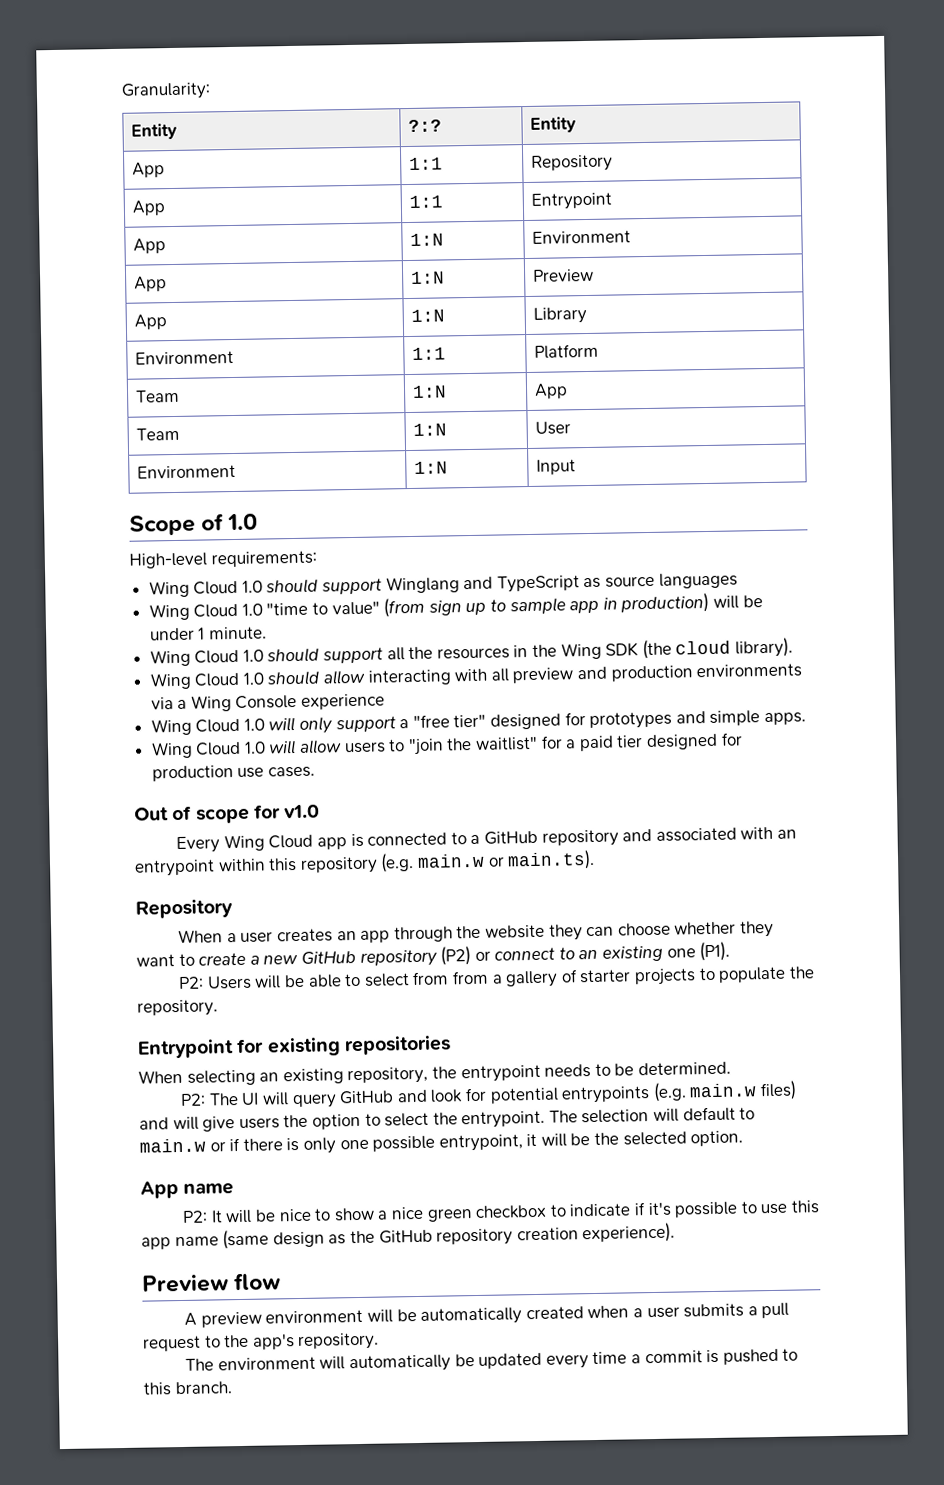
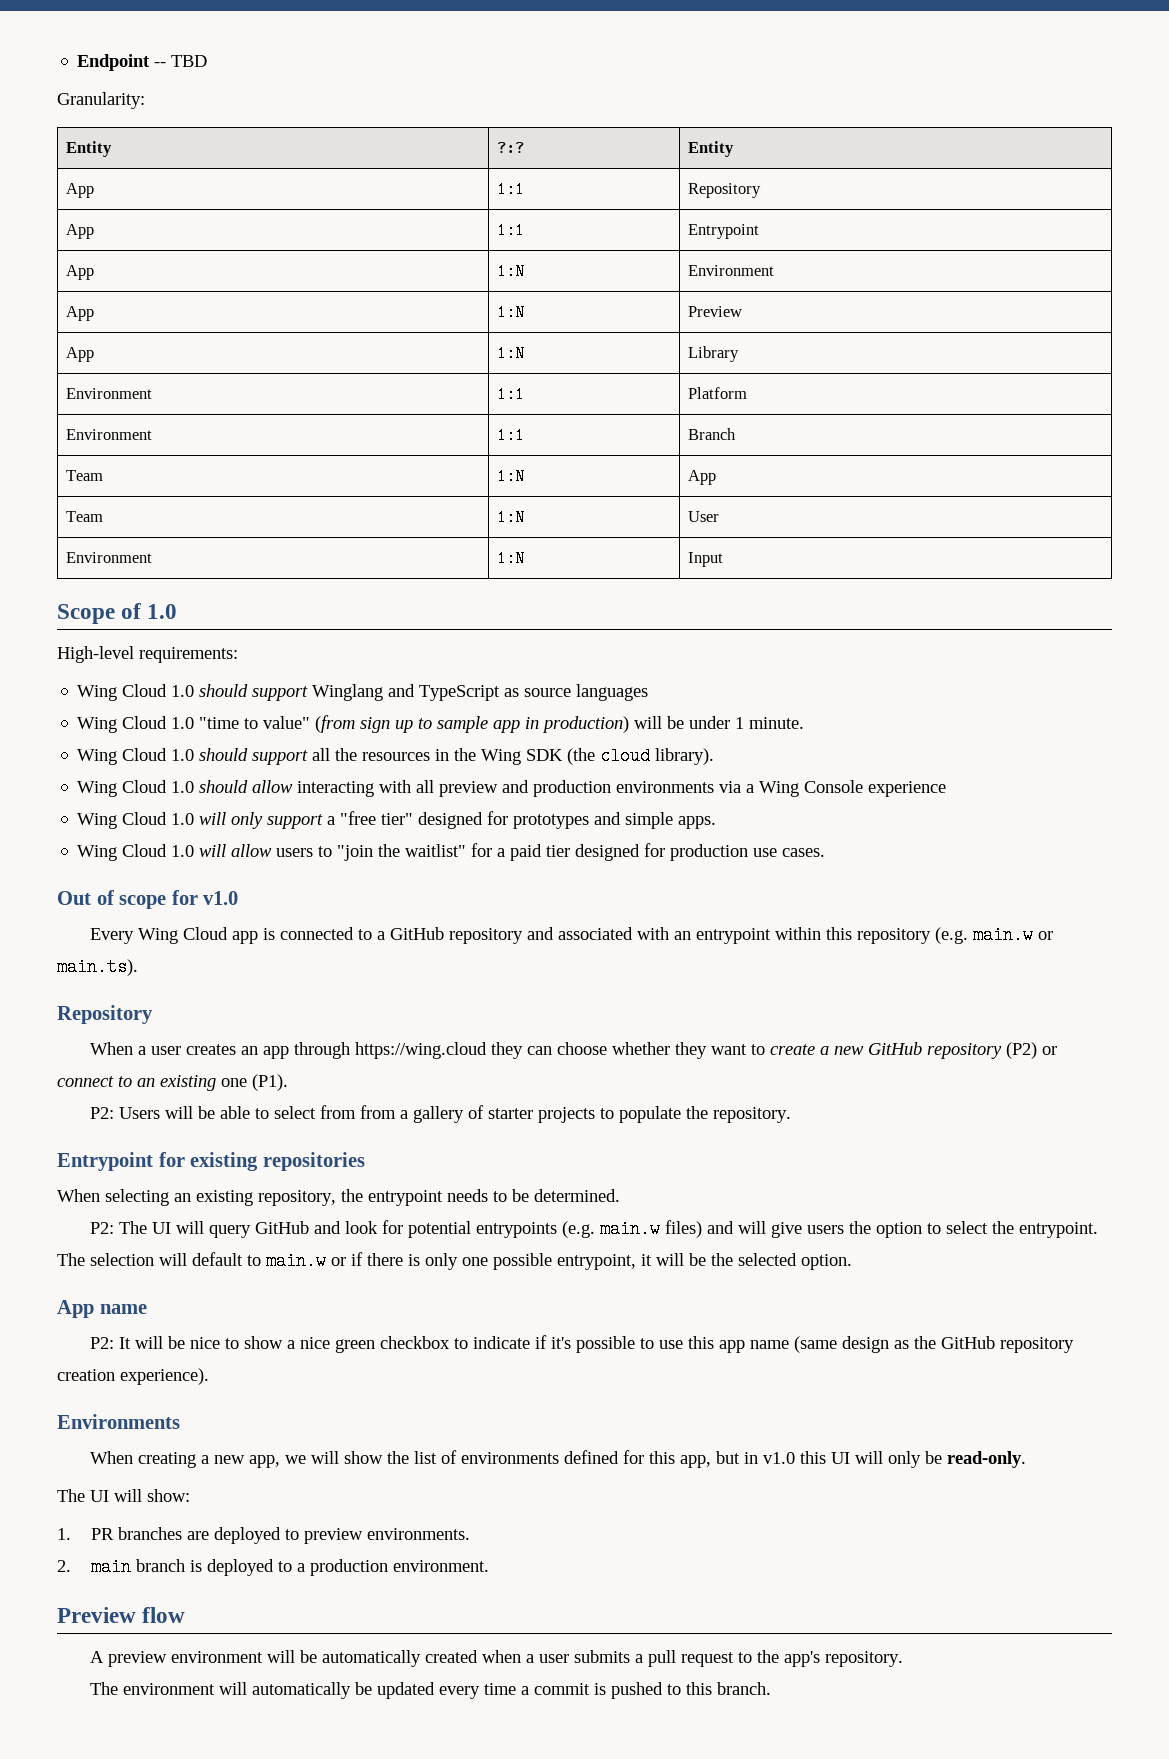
+ Endpoint -- TBD
+ Environment | 1:1 | Branch
- When a user creates an app through the website they can choose whether they want to create a new GitHub repository (P2) or connect to an existing one (P1).
+ When a user creates an app through https://wing.cloud they can choose whether they want to create a new GitHub repository (P2) or connect to an existing one (P1).
+ Environments
+ When creating a new app, we will show the list of environments defined for this app, but in v1.0 this UI will only be read-only.
+ The UI will show:
+ 1. PR branches are deployed to preview environments.
+ 2. main branch is deployed to a production environment.

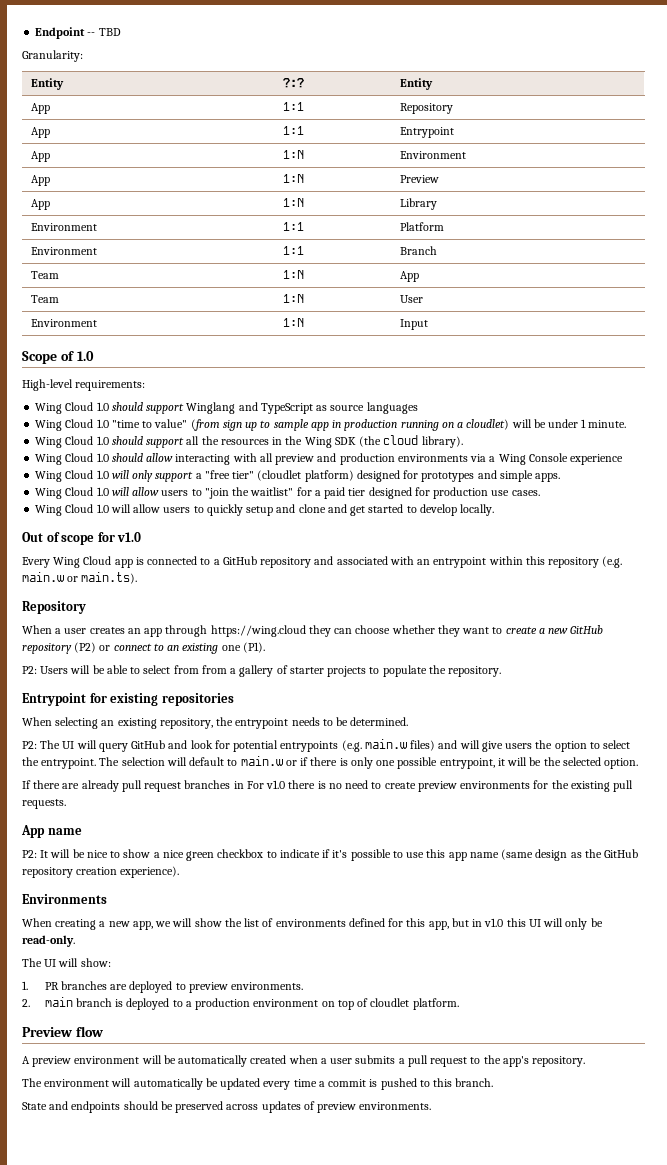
- Wing Cloud 1.0 "time to value" (from sign up to sample app in production) will be under 1 minute.
+ Wing Cloud 1.0 "time to value" (from sign up to sample app in production running on a cloudlet) will be under 1 minute.
- Wing Cloud 1.0 will only support a "free tier" designed for prototypes and simple apps.
+ Wing Cloud 1.0 will only support a "free tier" (cloudlet platform) designed for prototypes and simple apps.
+ Wing Cloud 1.0 will allow users to quickly setup and clone and get started to develop locally.
+ If there are already pull request branches in For v1.0 there is no need to create preview environments for the existing pull requests.
- 2. main branch is deployed to a production environment.
+ 2. main branch is deployed to a production environment on top of cloudlet platform.
+ State and endpoints should be preserved across updates of preview environments.

